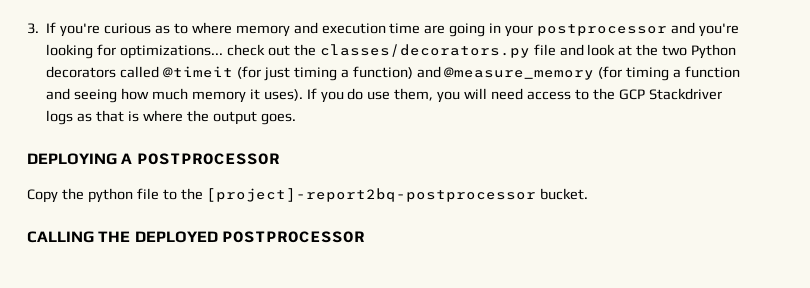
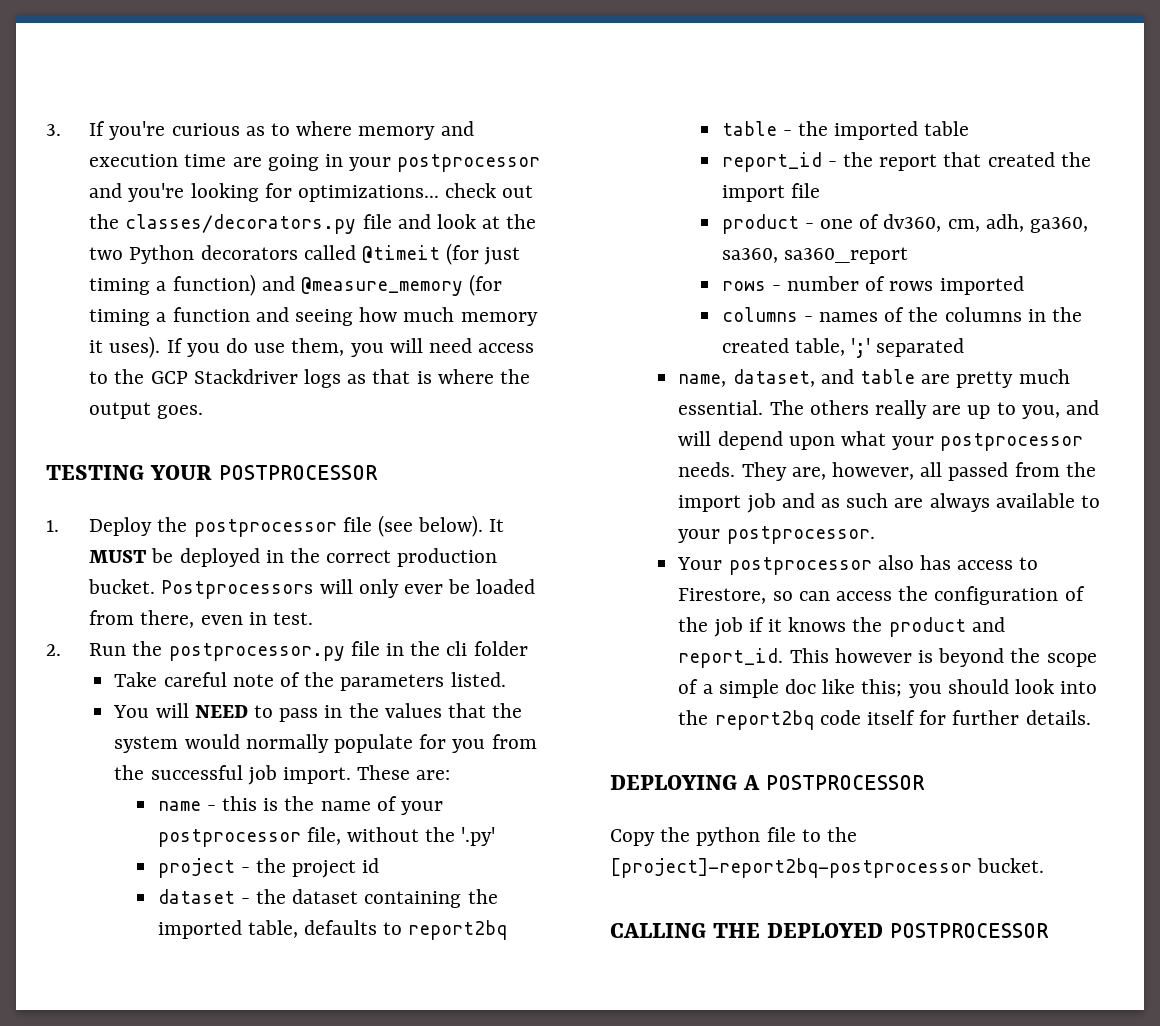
+ TESTING YOUR POSTPROCESSOR
+ 1. Deploy the postprocessor file (see below). It MUST be deployed in the correct production bucket. Postprocessors will only ever be loaded from there, even in test.
+ 2. Run the postprocessor.py file in the cli folder
+ Take careful note of the parameters listed.
+ You will NEED to pass in the values that the system would normally populate for you from the successful job import. These are:
+ name - this is the name of your postprocessor file, without the '.py'
+ project - the project id
+ dataset - the dataset containing the imported table, defaults to report2bq
+ table - the imported table
+ report_id - the report that created the import file
+ product - one of dv360, cm, adh, ga360, sa360, sa360_report
+ rows - number of rows imported
+ columns - names of the columns in the created table, ';' separated
+ name, dataset, and table are pretty much essential. The others really are up to you, and will depend upon what your postprocessor needs. They are, however, all passed from the import job and as such are always available to your postprocessor.
+ Your postprocessor also has access to Firestore, so can access the configuration of the job if it knows the product and report_id. This however is beyond the scope of a simple doc like this; you should look into the report2bq code itself for further details.

